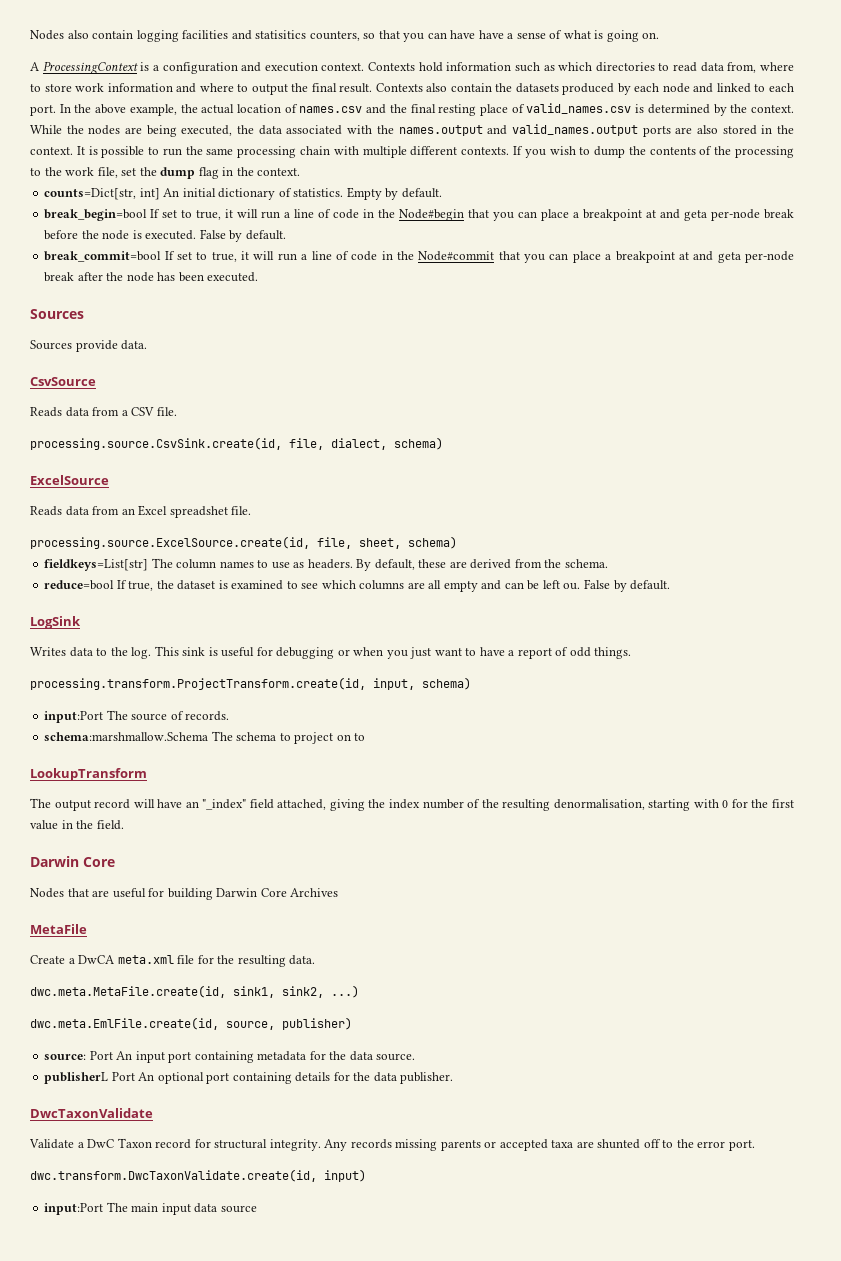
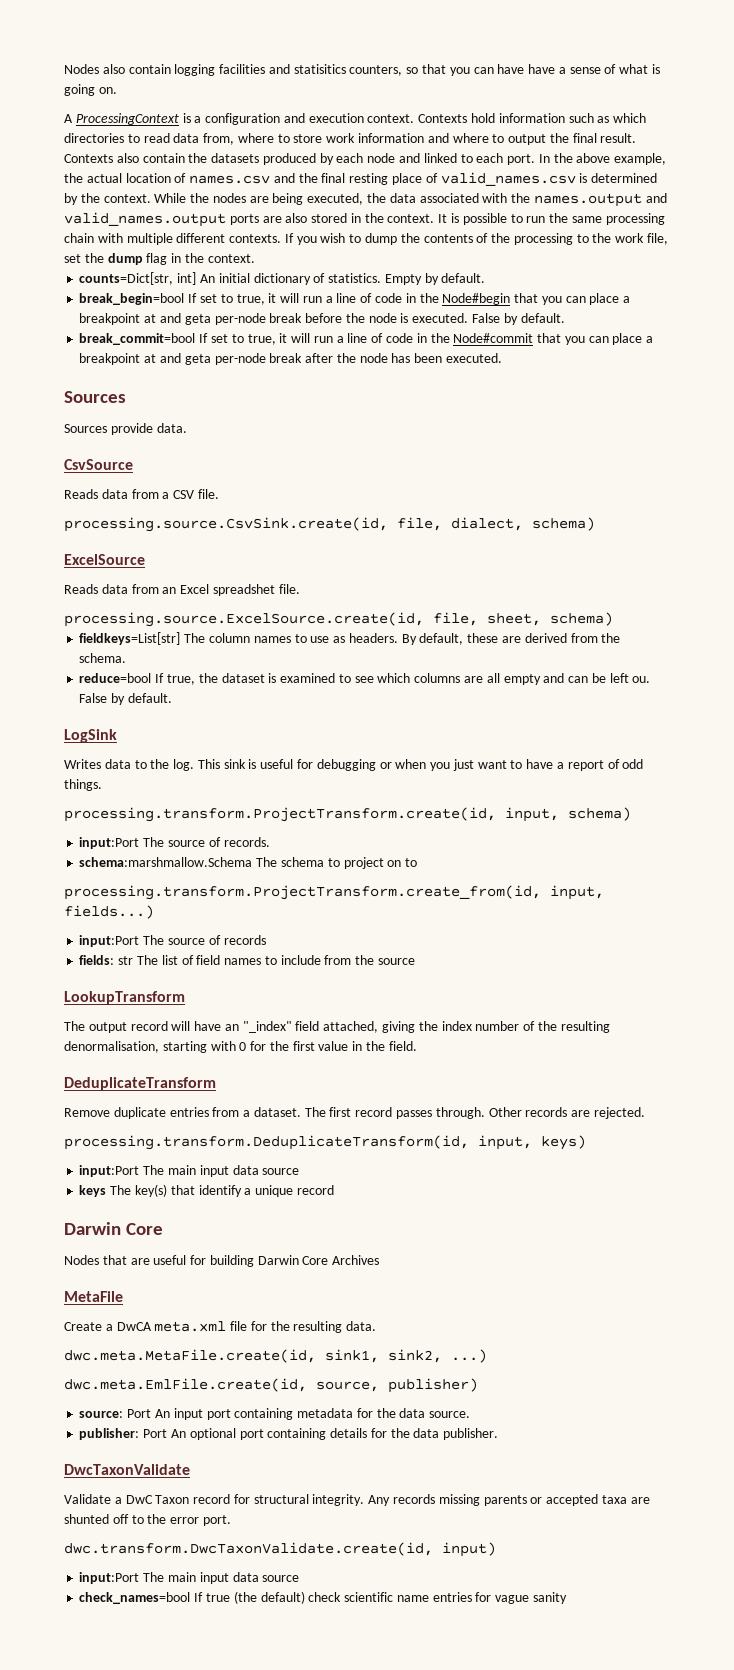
+ processing.transform.ProjectTransform.create_from(id, input, fields...)
+ input:Port The source of records
+ fields: str The list of field names to include from the source
+ DeduplicateTransform
+ Remove duplicate entries from a dataset. The first record passes through. Other records are rejected.
+ processing.transform.DeduplicateTransform(id, input, keys)
+ input:Port The main input data source
+ keys The key(s) that identify a unique record
- publisherL Port An optional port containing details for the data publisher.
+ publisher: Port An optional port containing details for the data publisher.
+ check_names=bool If true (the default) check scientific name entries for vague sanity

